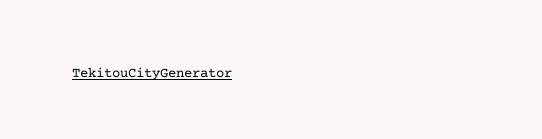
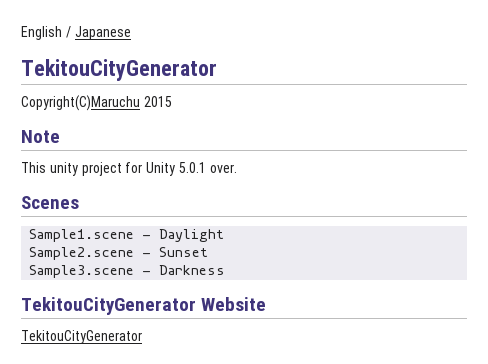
+ English / Japanese
+ TekitouCityGenerator
+ Copyright(C)Maruchu 2015
+ Note
+ This unity project for Unity 5.0.1 over.
+ Scenes
+ Sample1.scene - Daylight
+ Sample2.scene - Sunset
+ Sample3.scene - Darkness
+ TekitouCityGenerator Website

